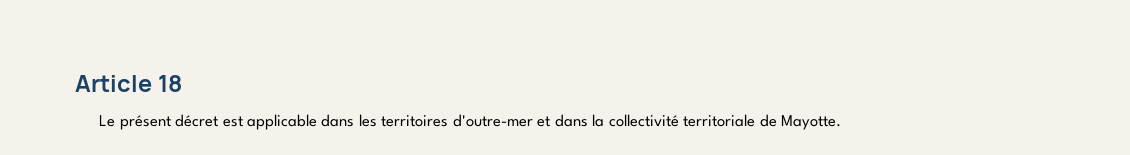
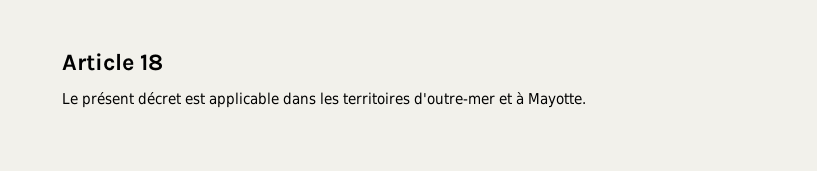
- Le présent décret est applicable dans les territoires d'outre-mer et dans la collectivité territoriale de Mayotte.
+ Le présent décret est applicable dans les territoires d'outre-mer et à Mayotte.

